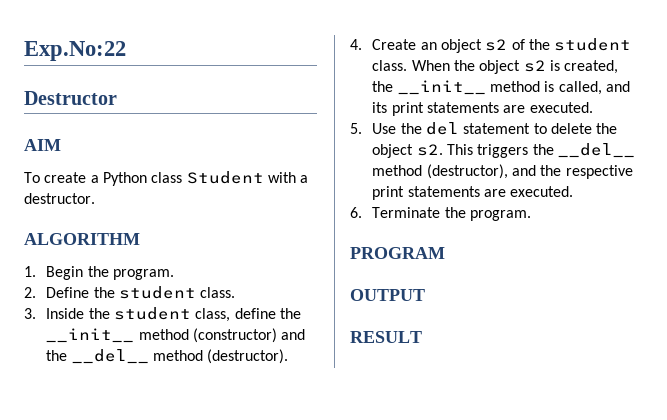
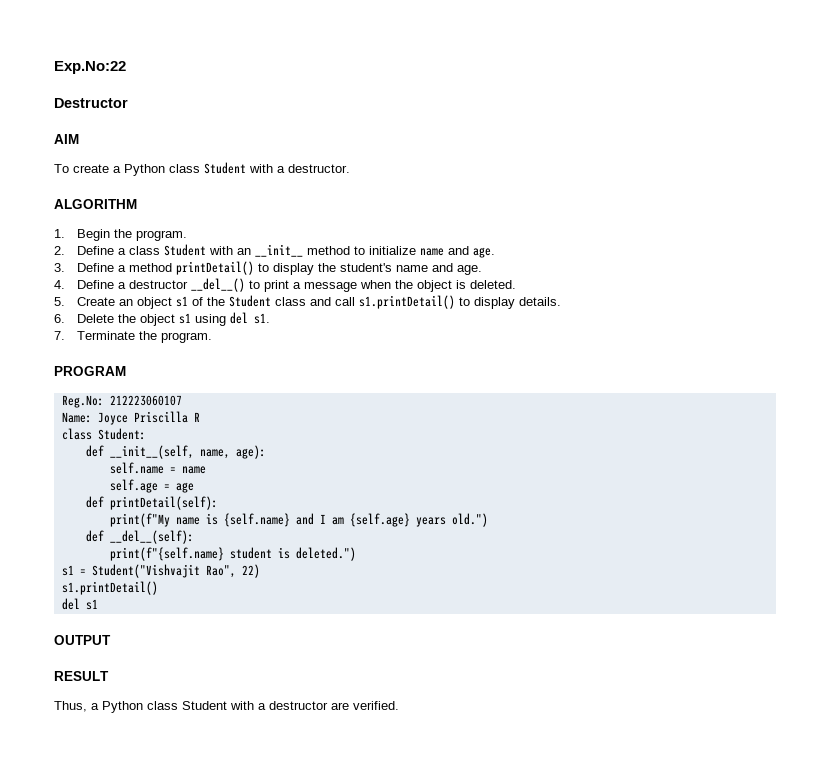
- 2. Define the student class.
- 3. Inside the student class, define the __init__ method (constructor) and the __del__ method (destructor).
- 4. Create an object s2 of the student class. When the object s2 is created, the __init__ method is called, and its print statements are executed.
- 5. Use the del statement to delete the object s2. This triggers the __del__ method (destructor), and the respective print statements are executed.
- 6. Terminate the program.
+ 2. Define a class Student with an __init__ method to initialize name and age.
+ 3. Define a method printDetail() to display the student's name and age.
+ 4. Define a destructor __del__() to print a message when the object is deleted.
+ 5. Create an object s1 of the Student class and call s1.printDetail() to display details.
+ 6. Delete the object s1 using del s1.
+ 7. Terminate the program.
  PROGRAM
+ Reg.No: 212223060107
+ Name: Joyce Priscilla R
+ class Student:
+ def __init__(self, name, age):
+ self.name = name
+ self.age = age
+ def printDetail(self):
+ print(f"My name is {self.name} and I am {self.age} years old.")
+ def __del__(self):
+ print(f"{self.name} student is deleted.")
+ s1 = Student("Vishvajit Rao", 22)
+ s1.printDetail()
+ del s1
  OUTPUT
  RESULT
+ Thus, a Python class Student with a destructor are verified.

